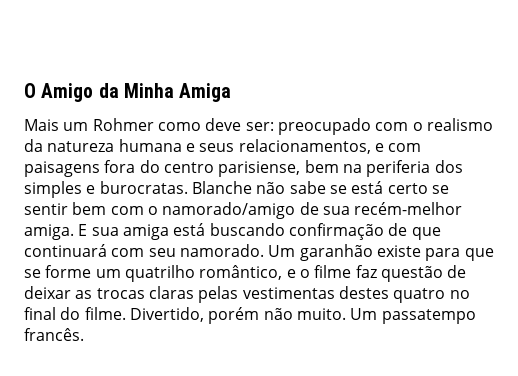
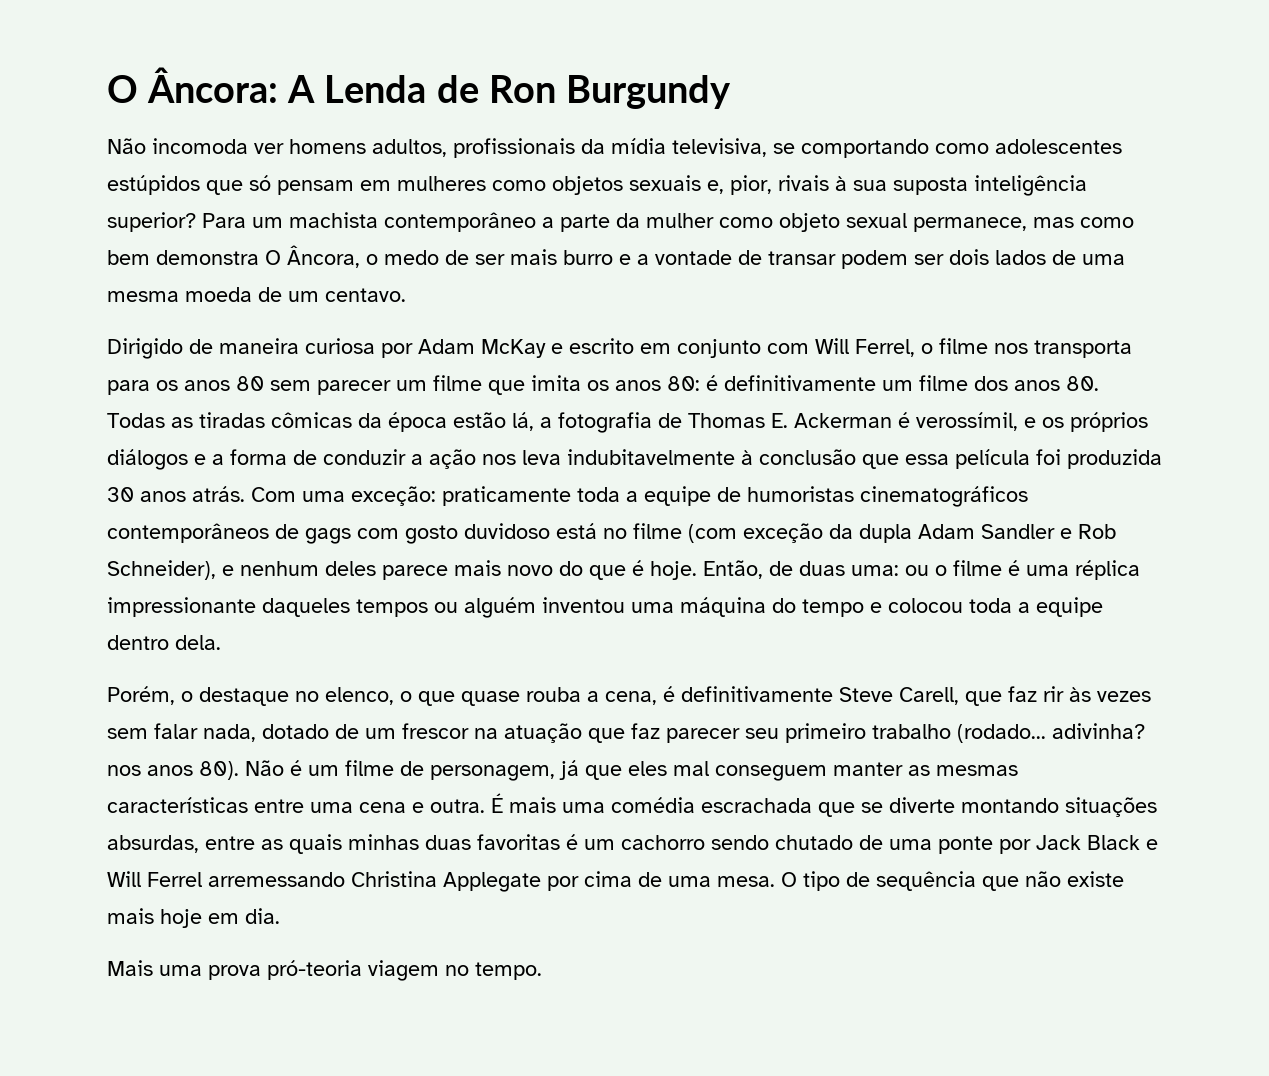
- O Amigo da Minha Amiga
- Mais um Rohmer como deve ser: preocupado com o realismo da natureza humana e seus relacionamentos, e com paisagens fora do centro parisiense, bem na periferia dos simples e burocratas. Blanche não sabe se está certo se sentir bem com o namorado/amigo de sua recém-melhor amiga. E sua amiga está buscando confirmação de que continuará com seu namorado. Um garanhão existe para que se forme um quatrilho romântico, e o filme faz questão de deixar as trocas claras pelas vestimentas destes quatro no final do filme. Divertido, porém não muito. Um passatempo francês.
+ O Âncora: A Lenda de Ron Burgundy
+ Não incomoda ver homens adultos, profissionais da mídia televisiva, se comportando como adolescentes estúpidos que só pensam em mulheres como objetos sexuais e, pior, rivais à sua suposta inteligência superior? Para um machista contemporâneo a parte da mulher como objeto sexual permanece, mas como bem demonstra O Âncora, o medo de ser mais burro e a vontade de transar podem ser dois lados de uma mesma moeda de um centavo.
+ Dirigido de maneira curiosa por Adam McKay e escrito em conjunto com Will Ferrel, o filme nos transporta para os anos 80 sem parecer um filme que imita os anos 80: é definitivamente um filme dos anos 80. Todas as tiradas cômicas da época estão lá, a fotografia de Thomas E. Ackerman é verossímil, e os próprios diálogos e a forma de conduzir a ação nos leva indubitavelmente à conclusão que essa película foi produzida 30 anos atrás. Com uma exceção: praticamente toda a equipe de humoristas cinematográficos contemporâneos de gags com gosto duvidoso está no filme (com exceção da dupla Adam Sandler e Rob Schneider), e nenhum deles parece mais novo do que é hoje. Então, de duas uma: ou o filme é uma réplica impressionante daqueles tempos ou alguém inventou uma máquina do tempo e colocou toda a equipe dentro dela.
+ Porém, o destaque no elenco, o que quase rouba a cena, é definitivamente Steve Carell, que faz rir às vezes sem falar nada, dotado de um frescor na atuação que faz parecer seu primeiro trabalho (rodado... adivinha? nos anos 80). Não é um filme de personagem, já que eles mal conseguem manter as mesmas características entre uma cena e outra. É mais uma comédia escrachada que se diverte montando situações absurdas, entre as quais minhas duas favoritas é um cachorro sendo chutado de uma ponte por Jack Black e Will Ferrel arremessando Christina Applegate por cima de uma mesa. O tipo de sequência que não existe mais hoje em dia.
+ Mais uma prova pró-teoria viagem no tempo.

